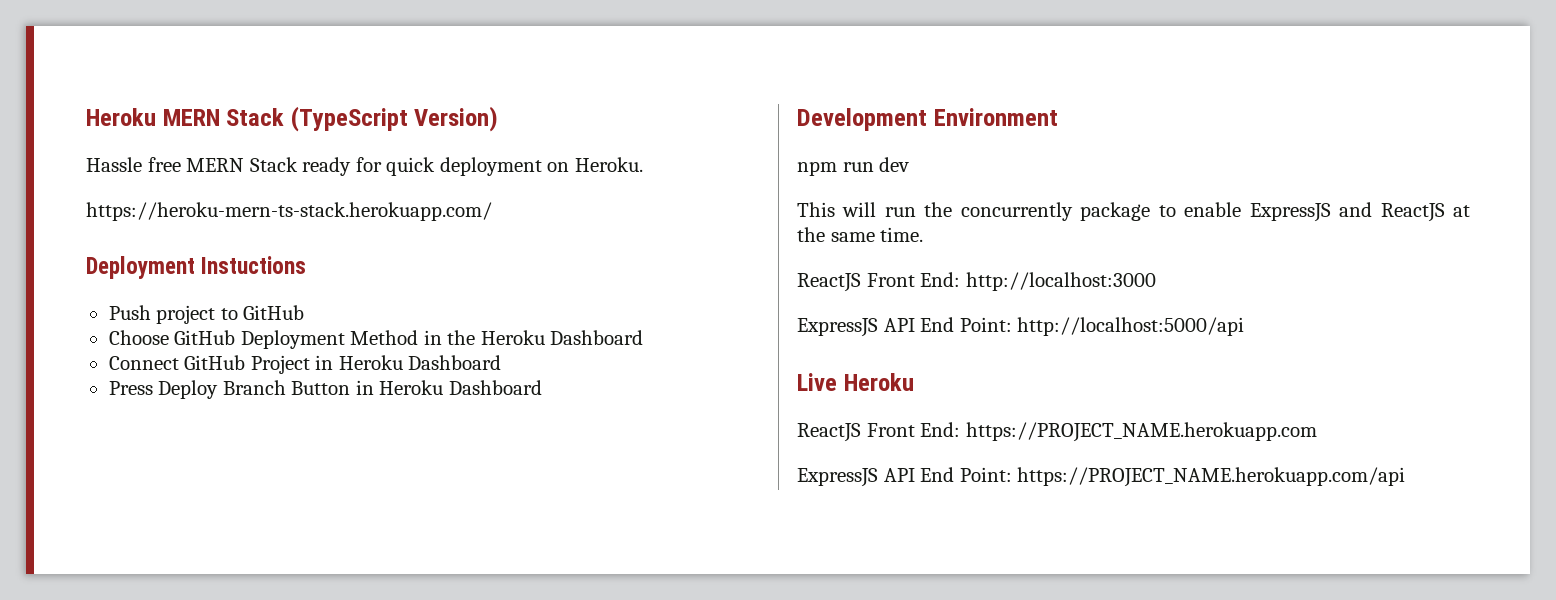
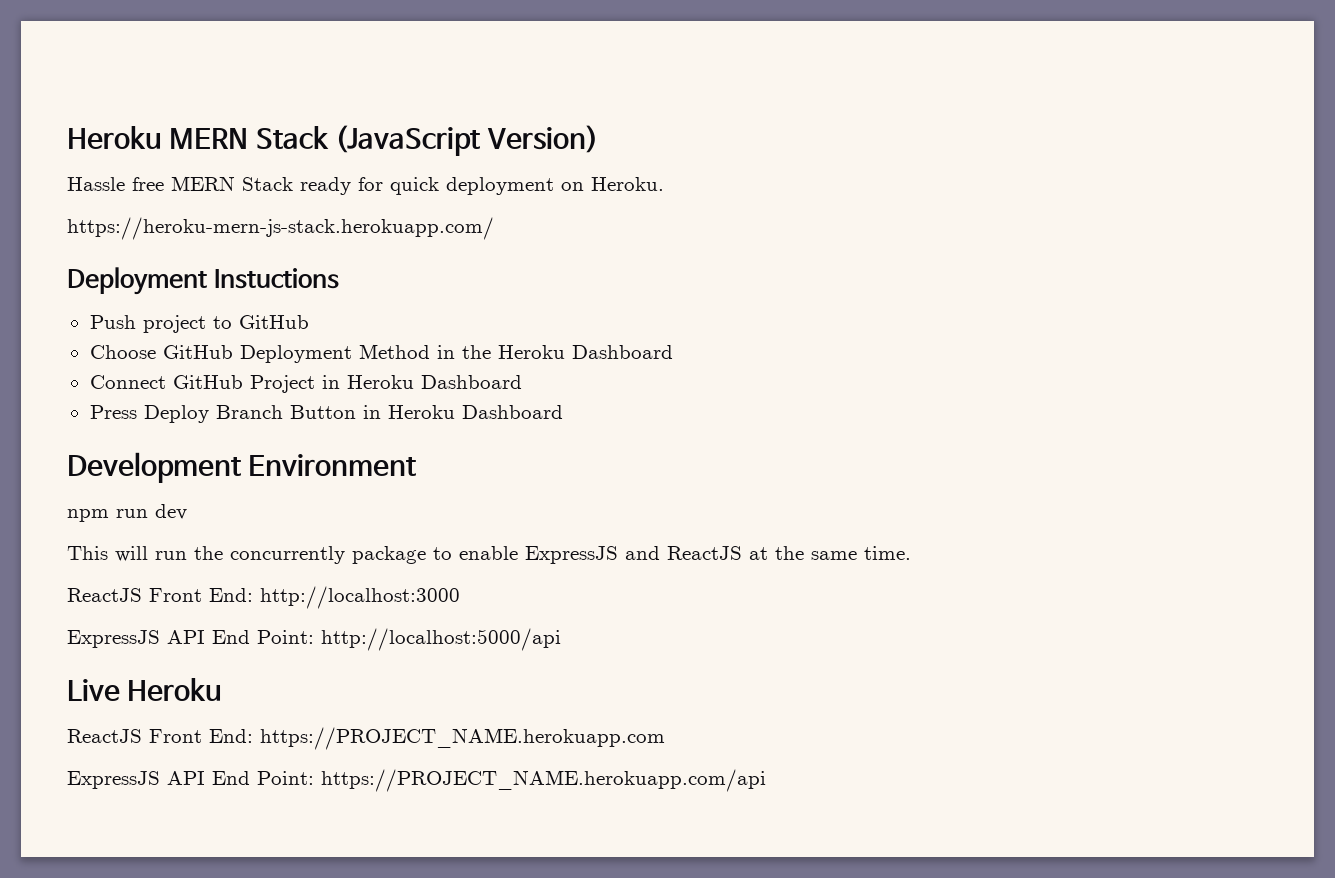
- Heroku MERN Stack (TypeScript Version)
+ Heroku MERN Stack (JavaScript Version)
- https://heroku-mern-ts-stack.herokuapp.com/
+ https://heroku-mern-js-stack.herokuapp.com/

